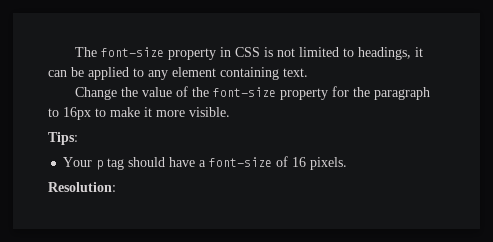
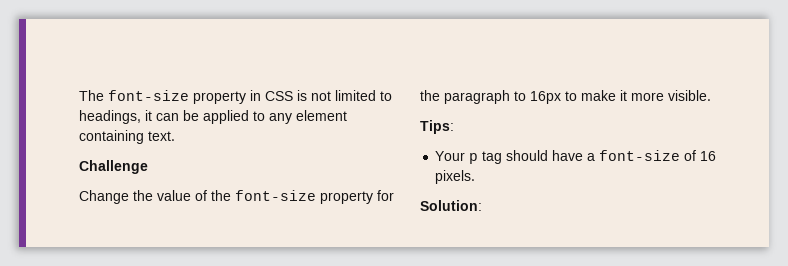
+ Challenge
- Resolution:
+ Solution:

